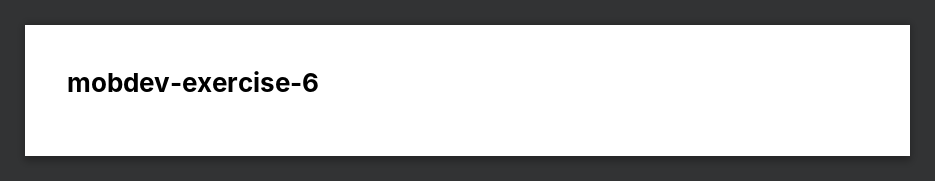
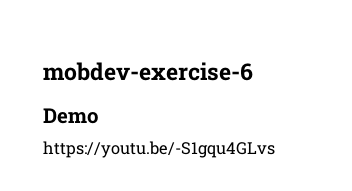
+ Demo
+ https://youtu.be/-S1gqu4GLvs

